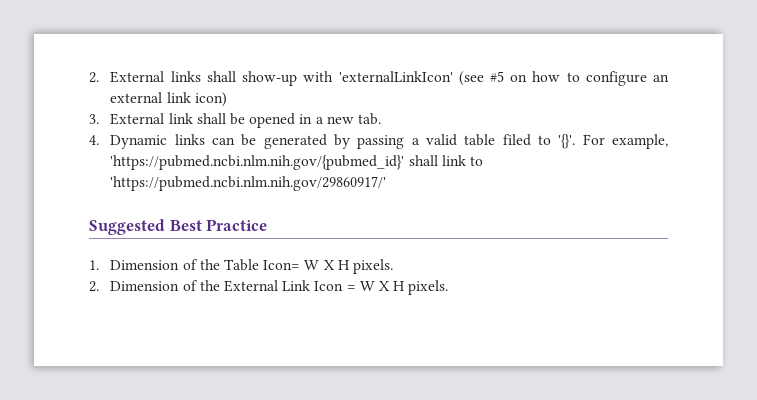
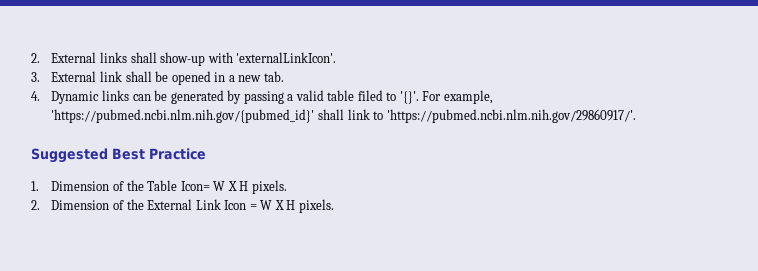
- 2. External links shall show-up with 'externalLinkIcon' (see #5 on how to configure an external link icon)
+ 2. External links shall show-up with 'externalLinkIcon'.
- For example, 'https://pubmed.ncbi.nlm.nih.gov/{pubmed_id}' shall link to 'https://pubmed.ncbi.nlm.nih.gov/29860917/'
+ For example, 'https://pubmed.ncbi.nlm.nih.gov/{pubmed_id}' shall link to 'https://pubmed.ncbi.nlm.nih.gov/29860917/'.

